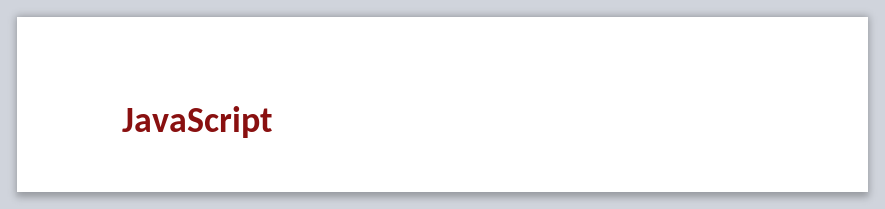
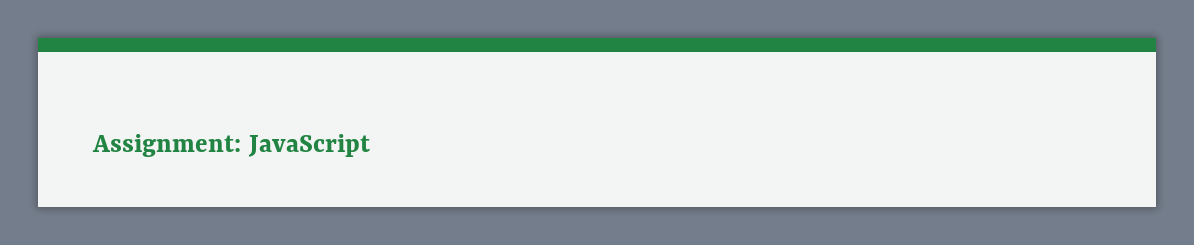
- JavaScript
+ Assignment: JavaScript

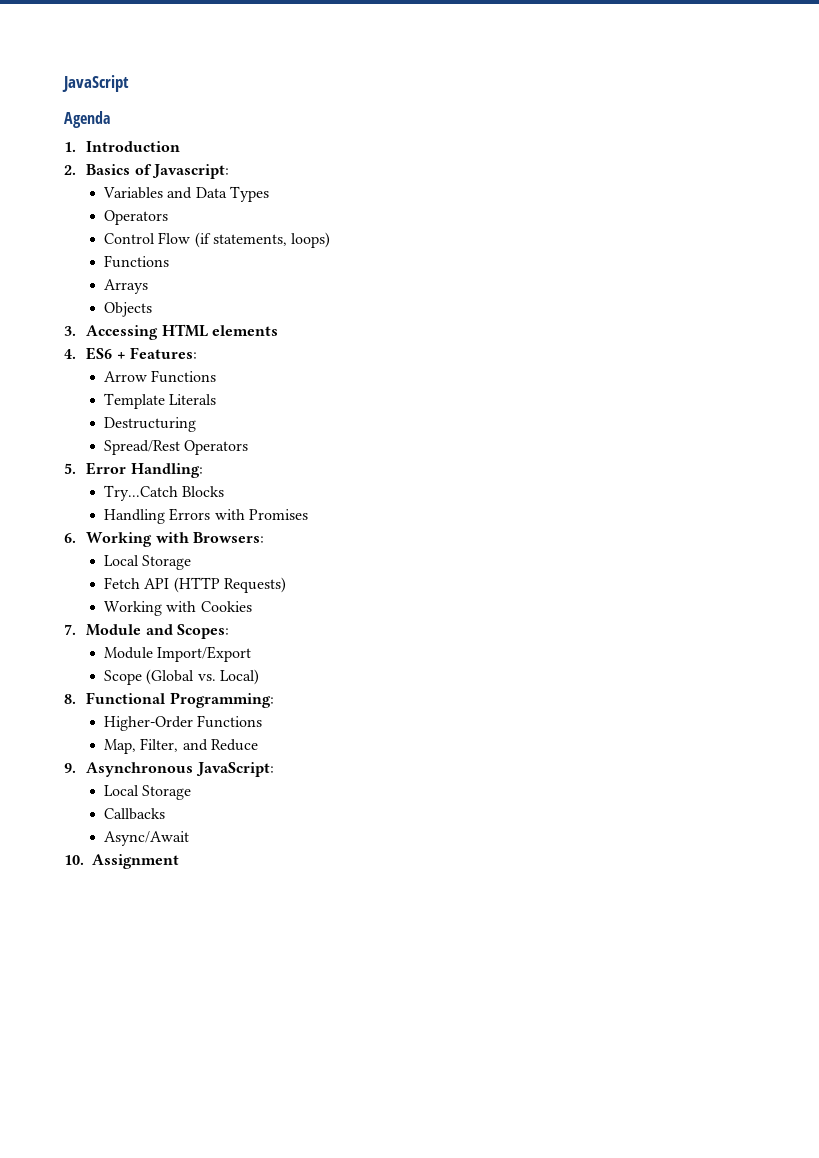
- Assignment: JavaScript
+ JavaScript
+ Agenda
+ 1. Introduction
+ 2. Basics of Javascript:
+ Variables and Data Types
+ Operators
+ Control Flow (if statements, loops)
+ Functions
+ Arrays
+ Objects
+ 3. Accessing HTML elements
+ 4. ES6 + Features:
+ Arrow Functions
+ Template Literals
+ Destructuring
+ Spread/Rest Operators
+ 5. Error Handling:
+ Try...Catch Blocks
+ Handling Errors with Promises
+ 6. Working with Browsers:
+ Local Storage
+ Fetch API (HTTP Requests)
+ Working with Cookies
+ 7. Module and Scopes:
+ Module Import/Export
+ Scope (Global vs. Local)
+ 8. Functional Programming:
+ Higher-Order Functions
+ Map, Filter, and Reduce
+ 9. Asynchronous JavaScript:
+ Local Storage
+ Callbacks
+ Async/Await
+ 10. Assignment

